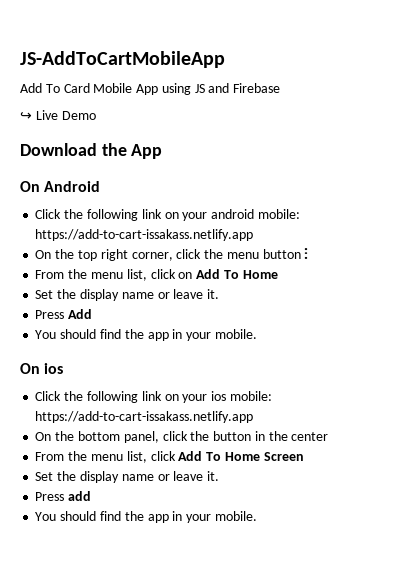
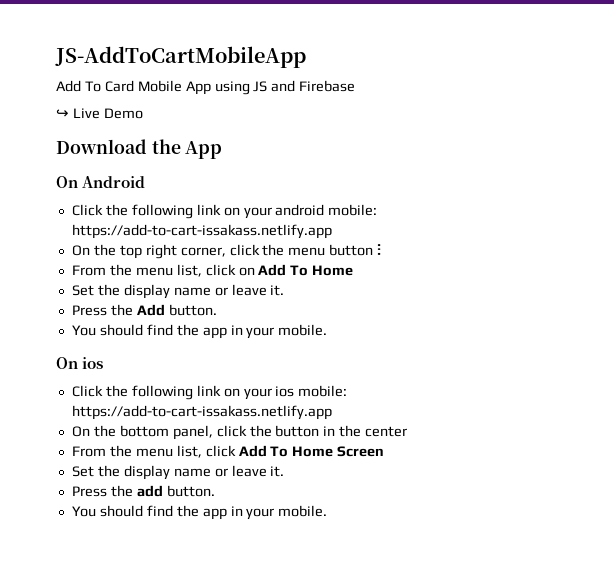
- Press Add
+ Press the Add button.
- Press add
+ Press the add button.

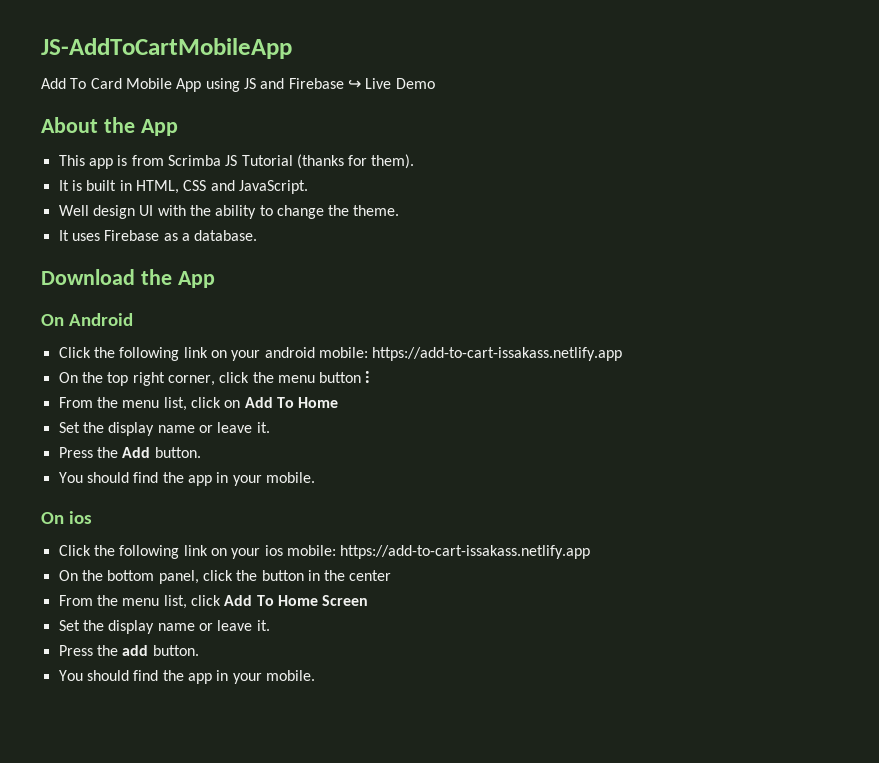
- Add To Card Mobile App using JS and Firebase
- ↪ Live Demo
+ Add To Card Mobile App using JS and Firebase ↪ Live Demo
+ About the App
+ This app is from Scrimba JS Tutorial (thanks for them).
+ It is built in HTML, CSS and JavaScript.
+ Well design UI with the ability to change the theme.
+ It uses Firebase as a database.

